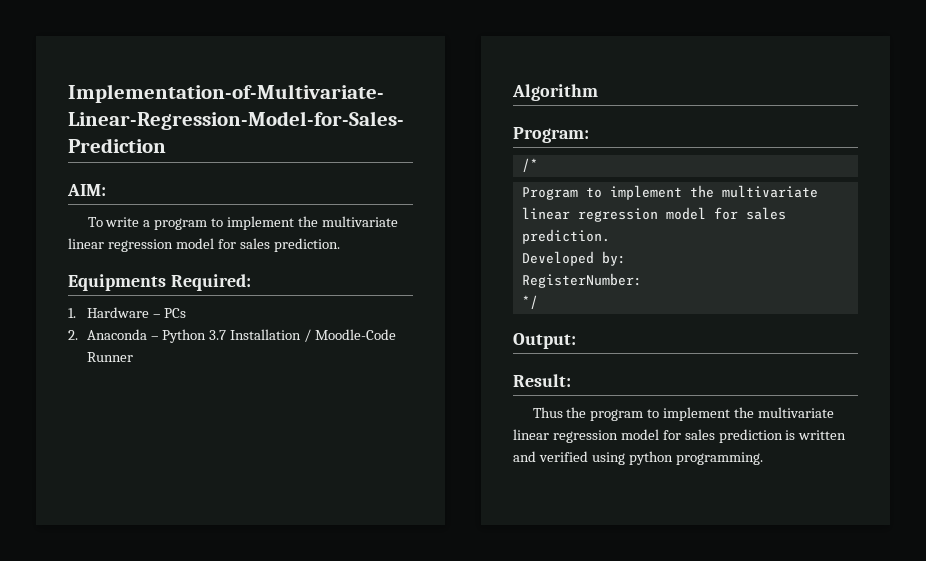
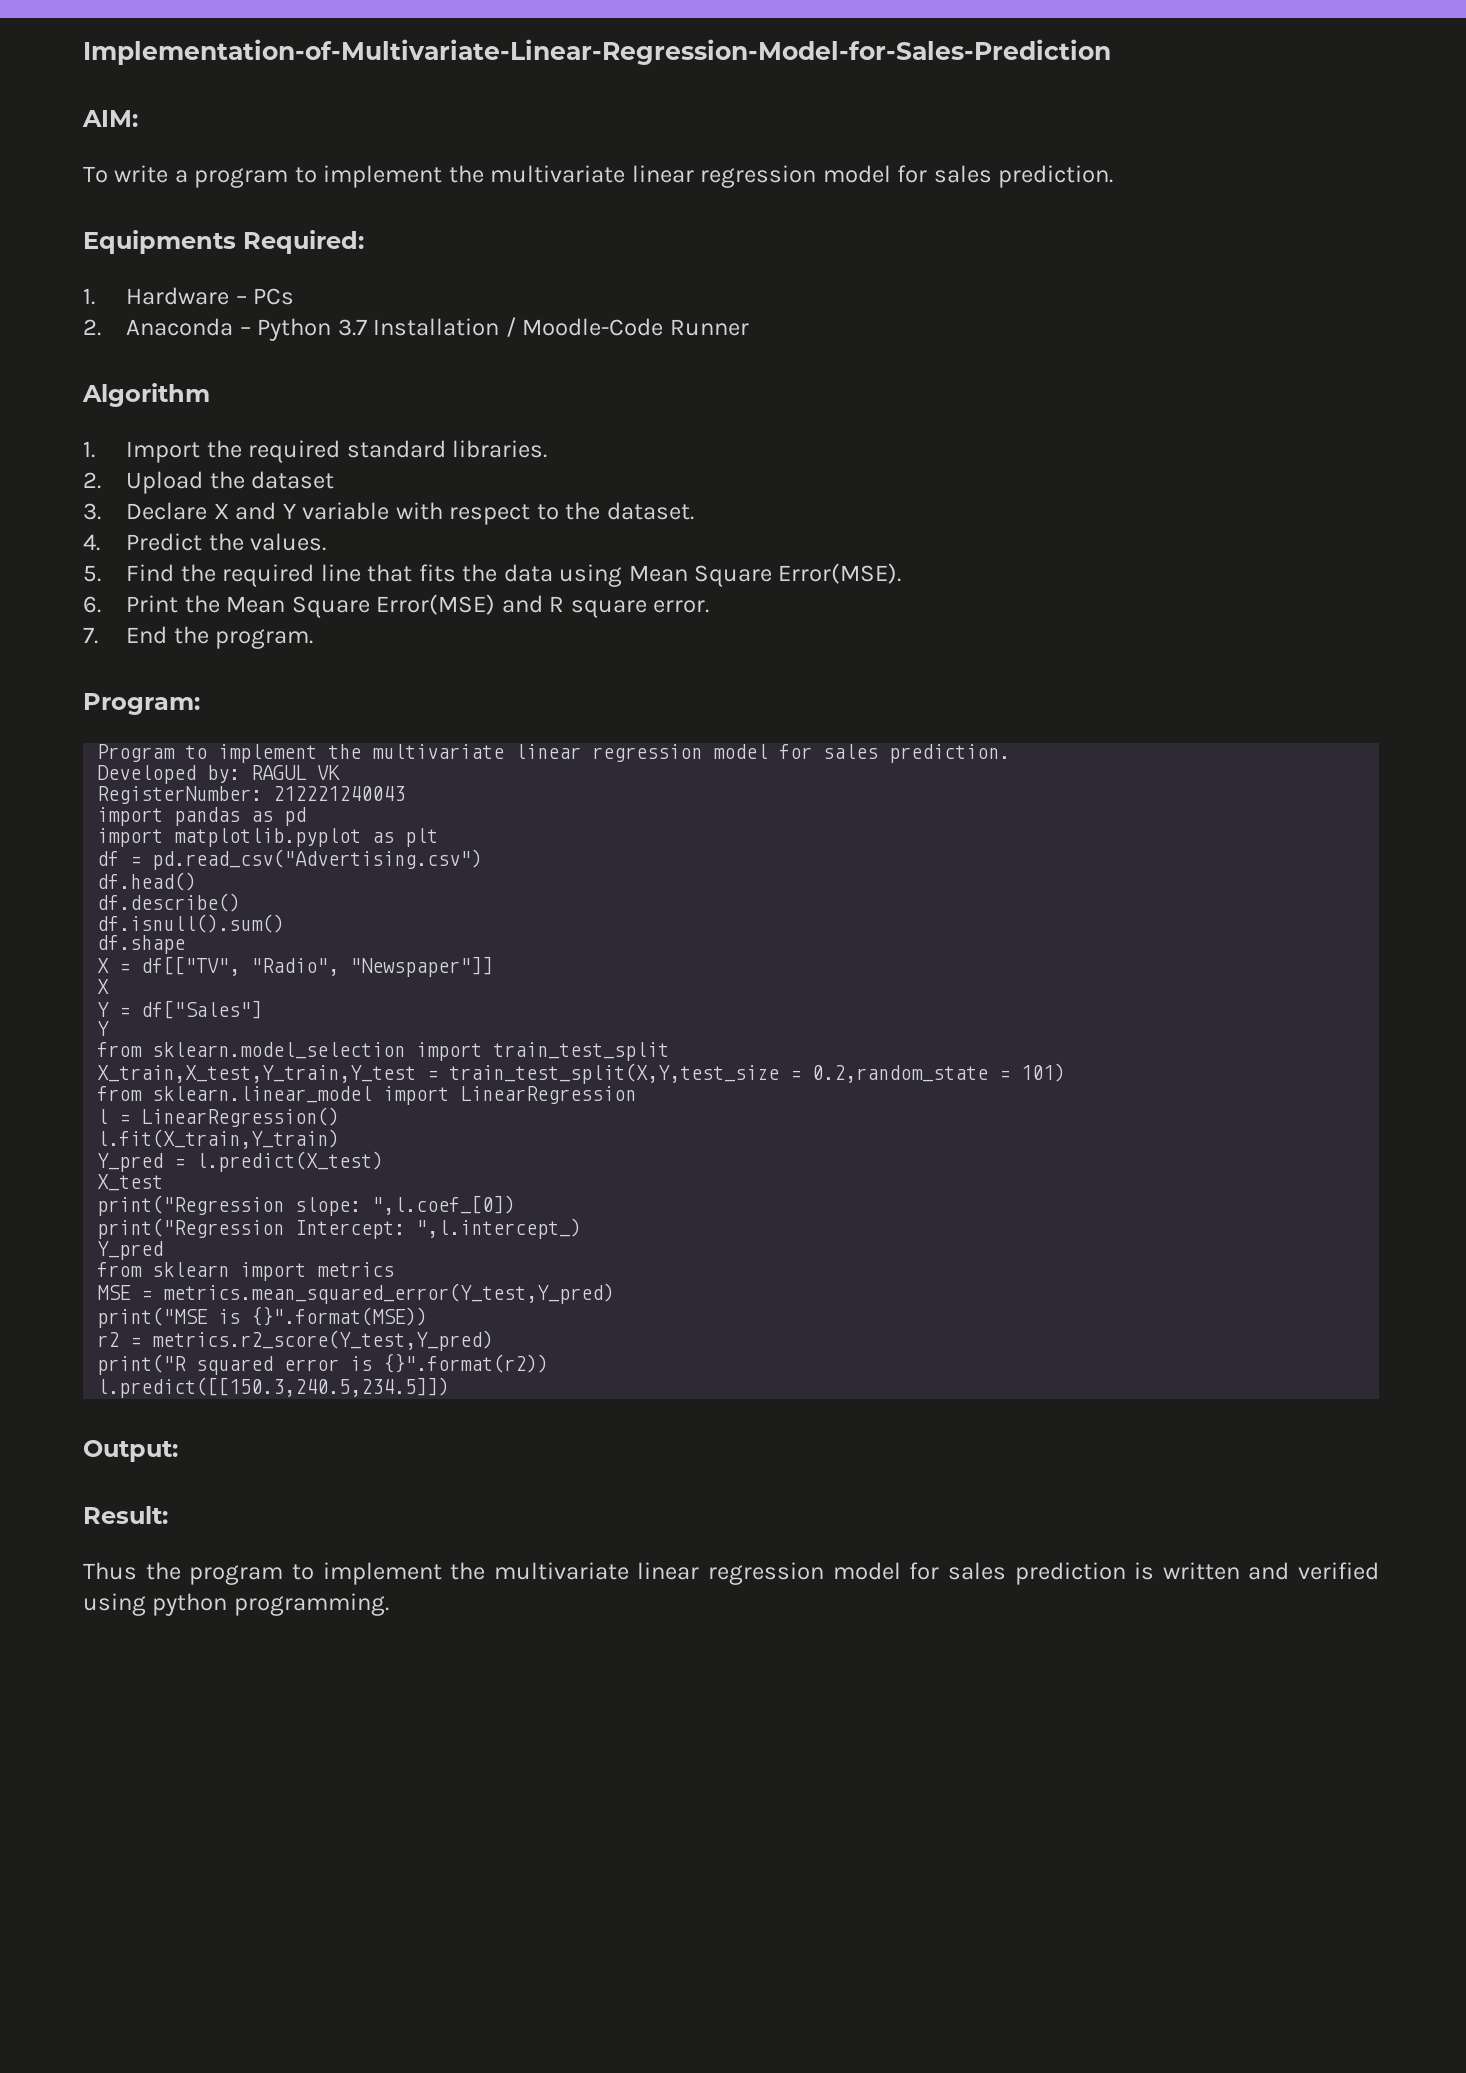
+ 1. Import the required standard libraries.
+ 2. Upload the dataset
+ 3. Declare X and Y variable with respect to the dataset.
+ 4. Predict the values.
+ 5. Find the required line that fits the data using Mean Square Error(MSE).
+ 6. Print the Mean Square Error(MSE) and R square error.
+ 7. End the program.
- /*
- Developed by:
+ Developed by: RAGUL VK
- RegisterNumber:
- */
+ RegisterNumber: 212221240043
+ import pandas as pd
+ import matplotlib.pyplot as plt
+ df = pd.read_csv("Advertising.csv")
+ df.head()
+ df.describe()
+ df.isnull().sum()
+ df.shape
+ X = df[["TV", "Radio", "Newspaper"]]
+ X
+ Y = df["Sales"]
+ Y
+ from sklearn.model_selection import train_test_split
+ X_train,X_test,Y_train,Y_test = train_test_split(X,Y,test_size = 0.2,random_state = 101)
+ from sklearn.linear_model import LinearRegression
+ l = LinearRegression()
+ l.fit(X_train,Y_train)
+ Y_pred = l.predict(X_test)
+ X_test
+ print("Regression slope: ",l.coef_[0])
+ print("Regression Intercept: ",l.intercept_)
+ Y_pred
+ from sklearn import metrics
+ MSE = metrics.mean_squared_error(Y_test,Y_pred)
+ print("MSE is {}".format(MSE))
+ r2 = metrics.r2_score(Y_test,Y_pred)
+ print("R squared error is {}".format(r2))
+ l.predict([[150.3,240.5,234.5]])

